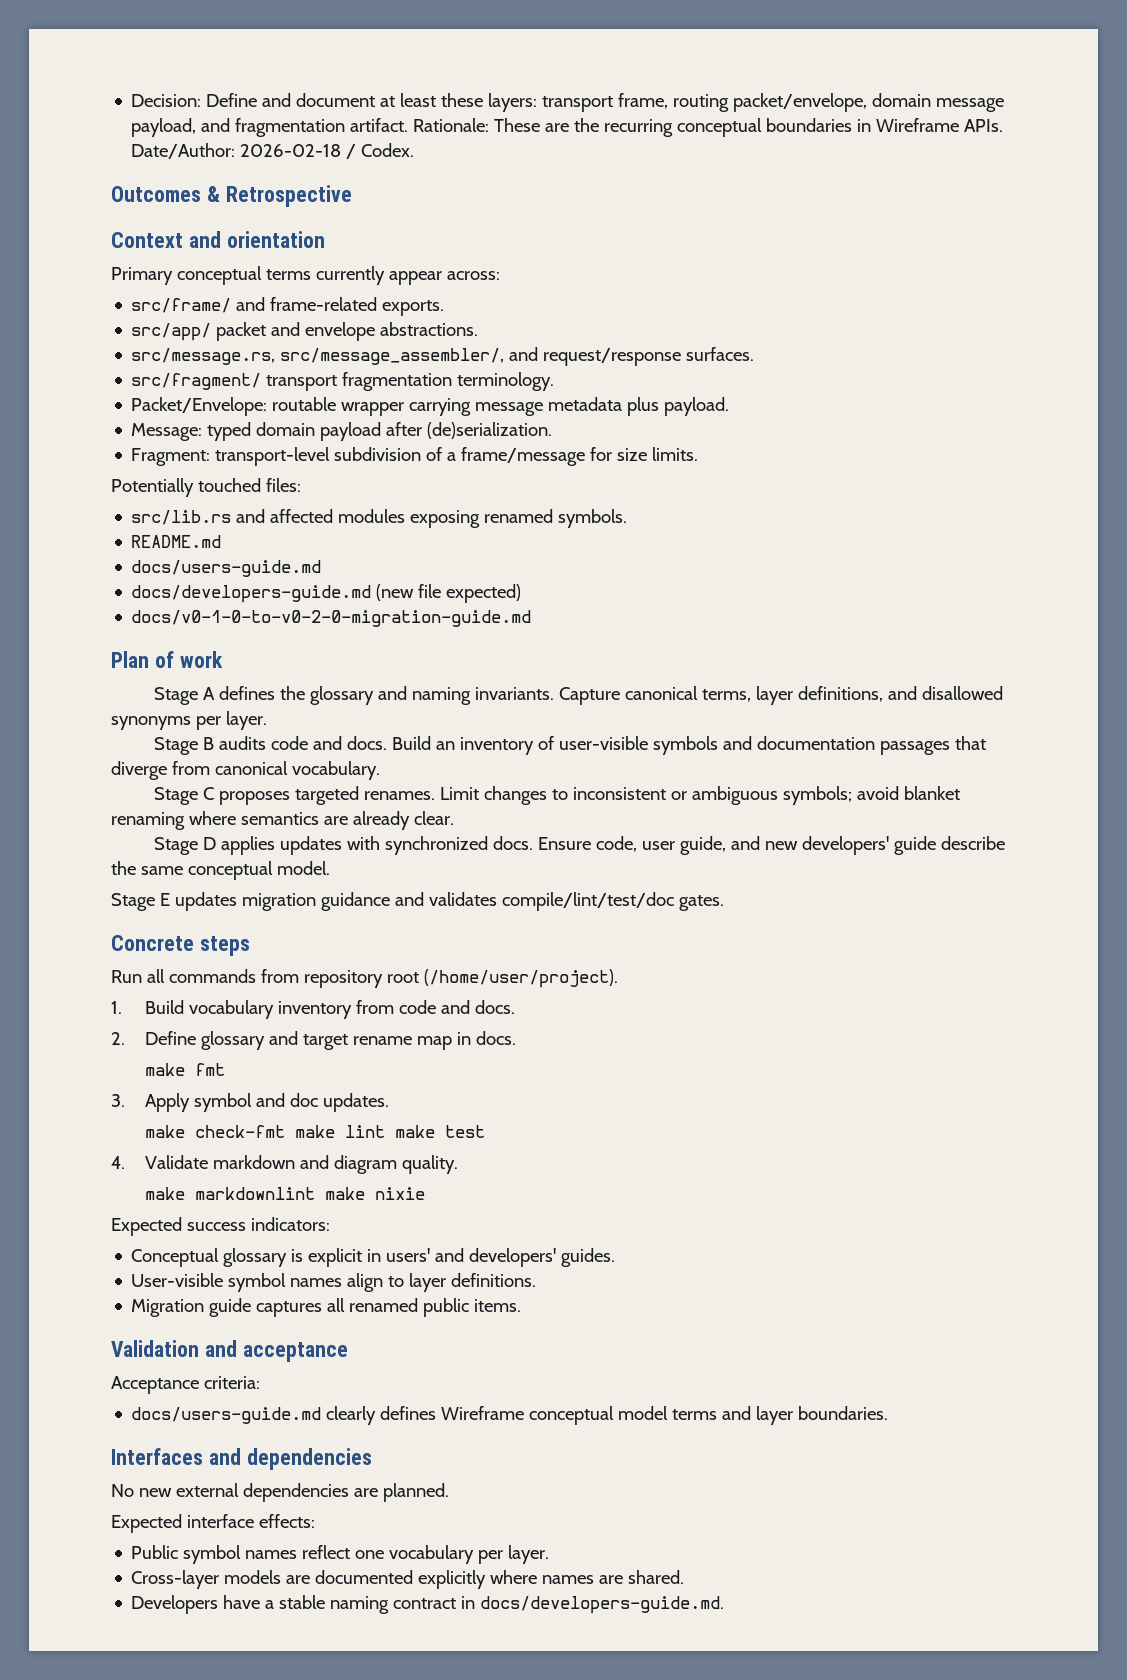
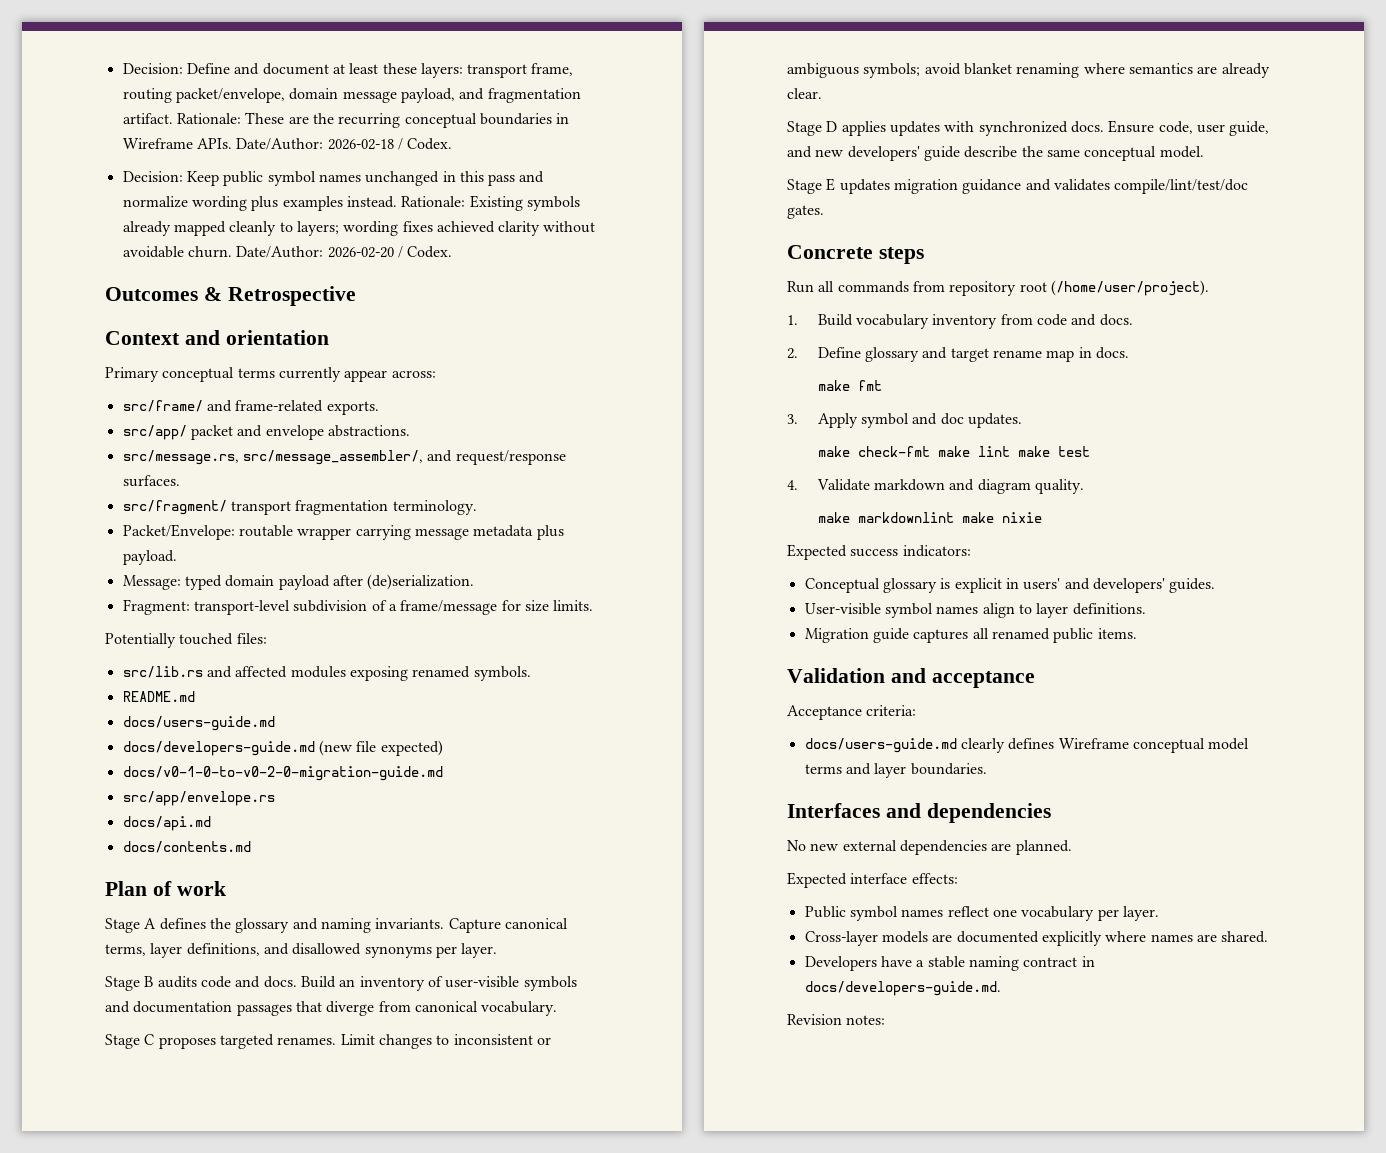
+ Decision: Keep public symbol names unchanged in this pass and normalize wording plus examples instead. Rationale: Existing symbols already mapped cleanly to layers; wording fixes achieved clarity without avoidable churn. Date/Author: 2026-02-20 / Codex.
+ src/app/envelope.rs
+ docs/api.md
+ docs/contents.md
+ Revision notes:

